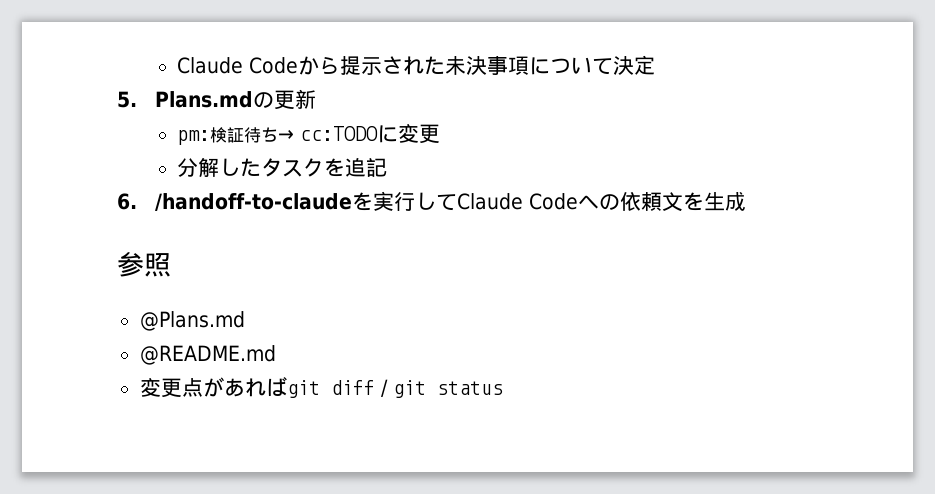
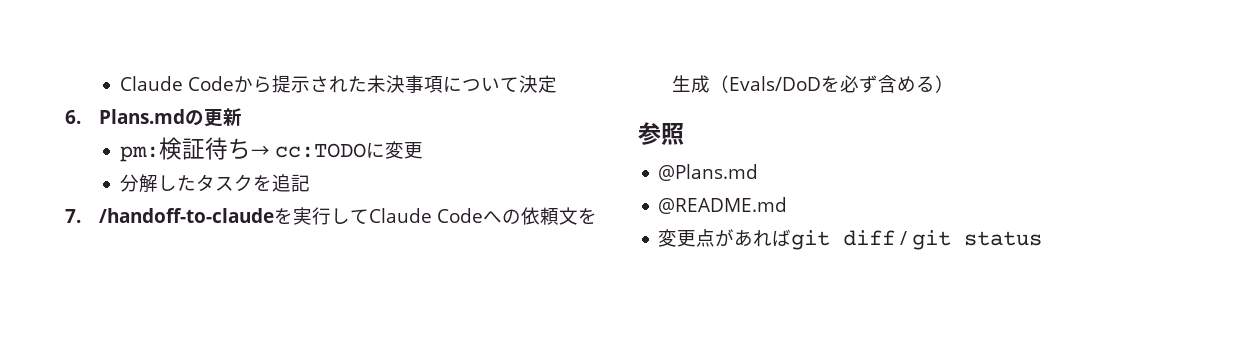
- 5. Plans.mdの更新
+ 6. Plans.mdの更新
- 6. /handoff-to-claudeを実行してClaude Codeへの依頼文を生成
+ 7. /handoff-to-claudeを実行してClaude Codeへの依頼文を生成（Evals/DoDを必ず含める）

